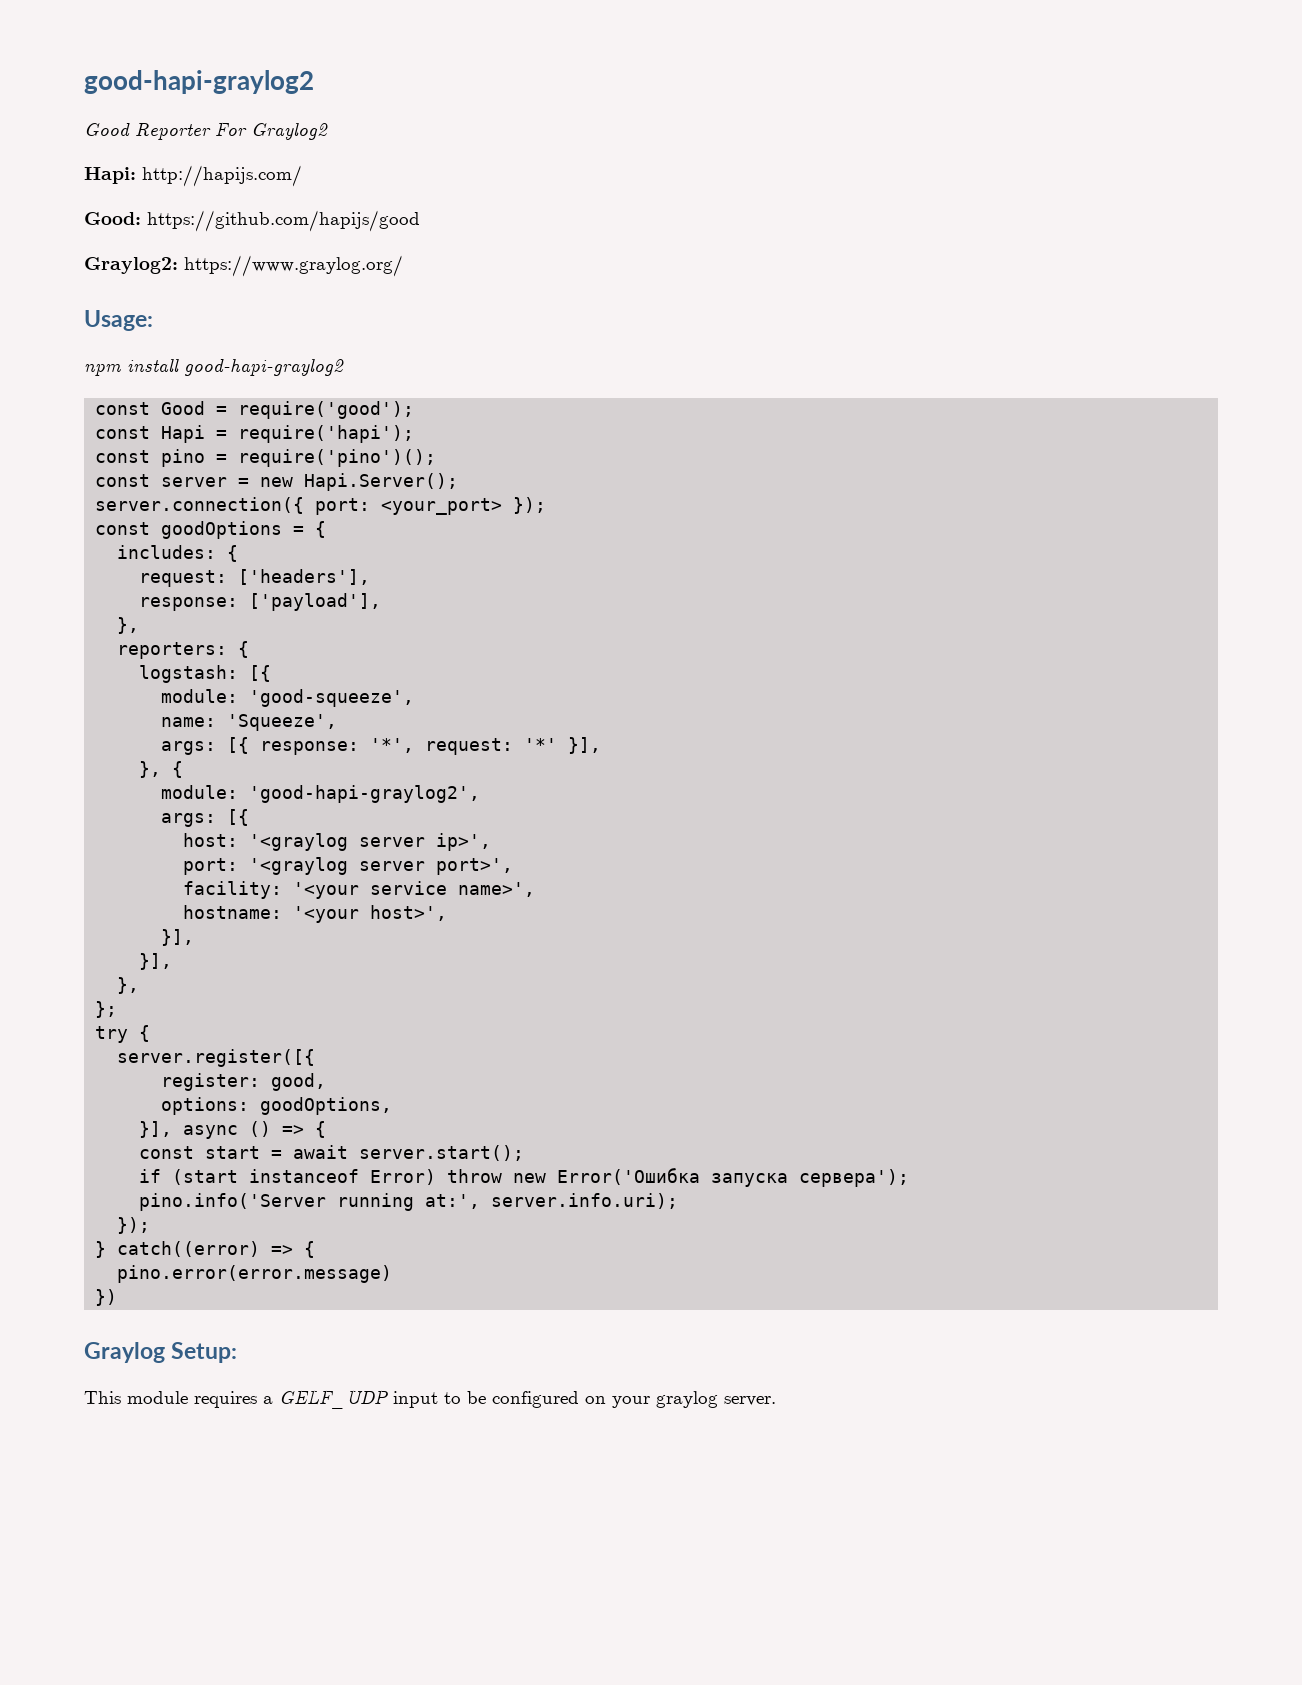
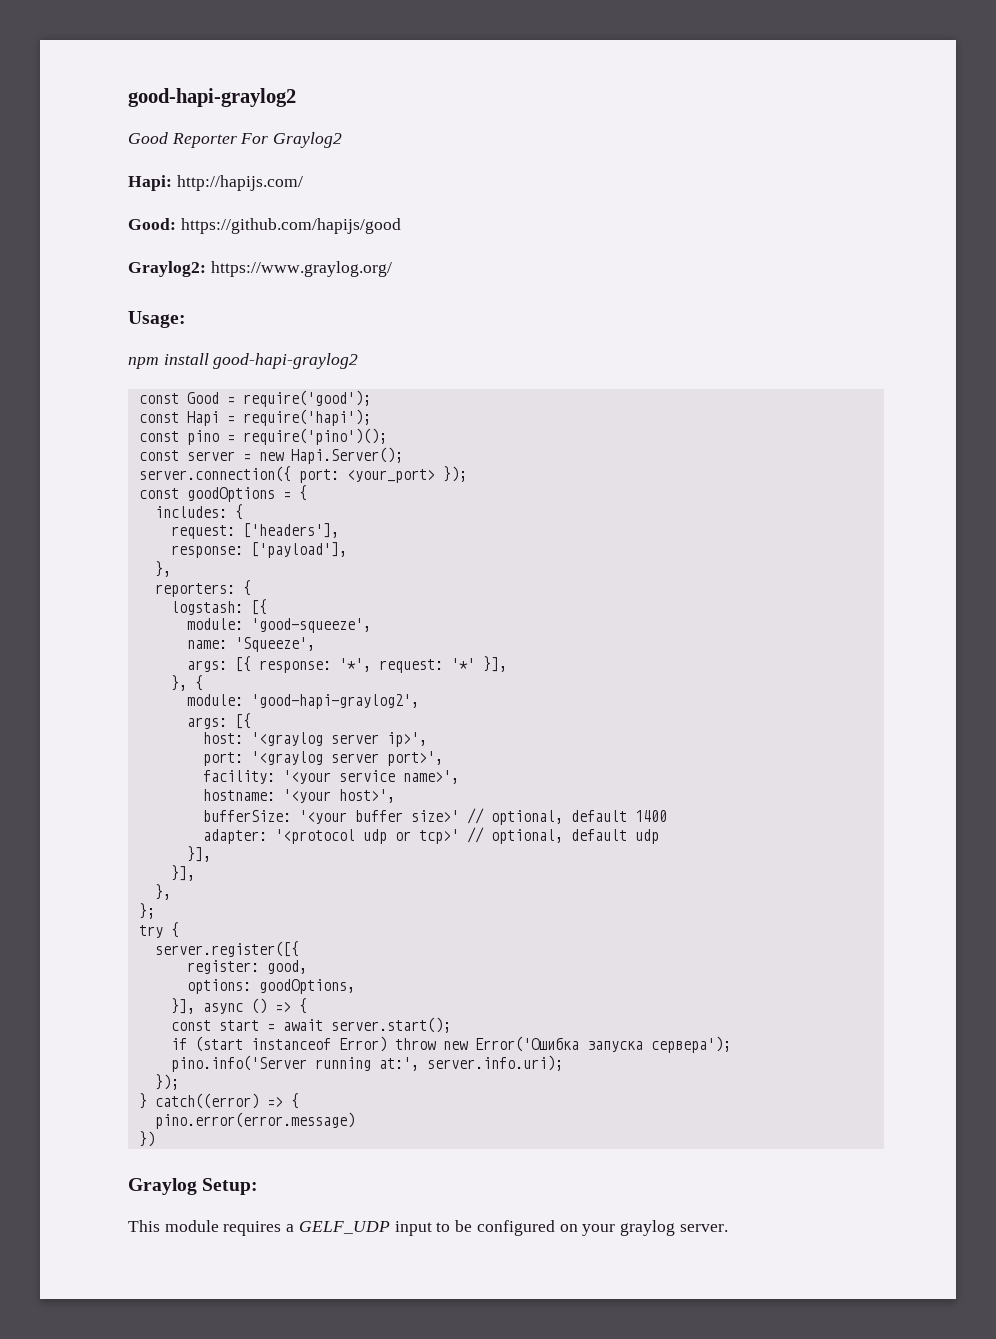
+ bufferSize: '<your buffer size>' // optional, default 1400
+ adapter: '<protocol udp or tcp>' // optional, default udp

